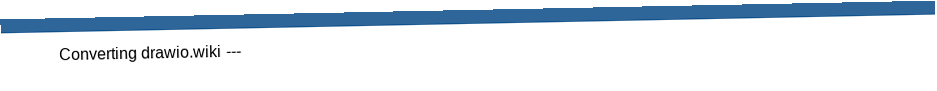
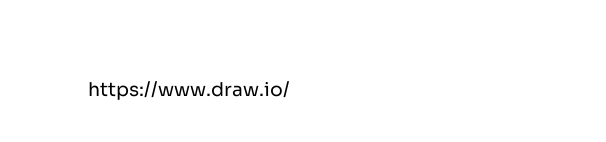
- Converting drawio.wiki ---
+ https://www.draw.io/

